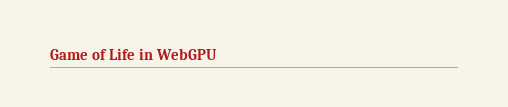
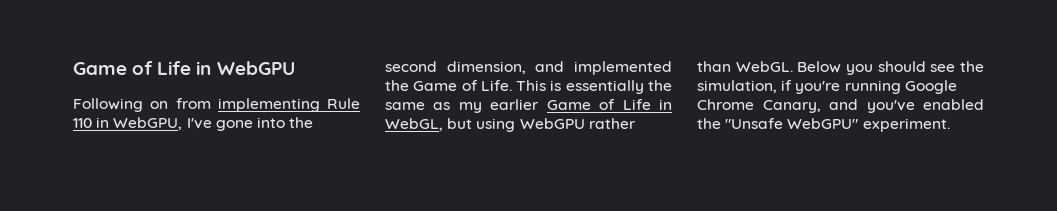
+ Following on from implementing Rule 110 in WebGPU, I've gone into the second dimension, and implemented the Game of Life. This is essentially the same as my earlier Game of Life in WebGL, but using WebGPU rather than WebGL. Below you should see the simulation, if you're running Google Chrome Canary, and you've enabled the "Unsafe WebGPU" experiment.

